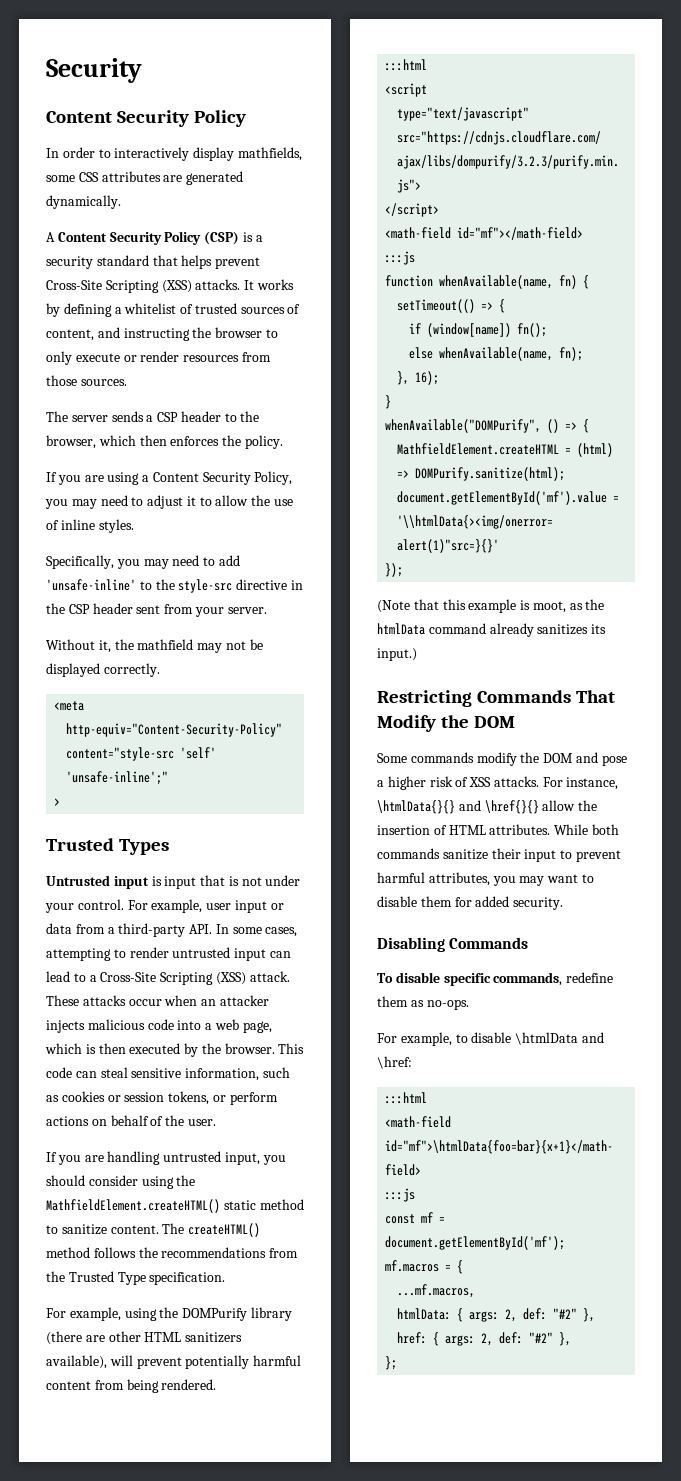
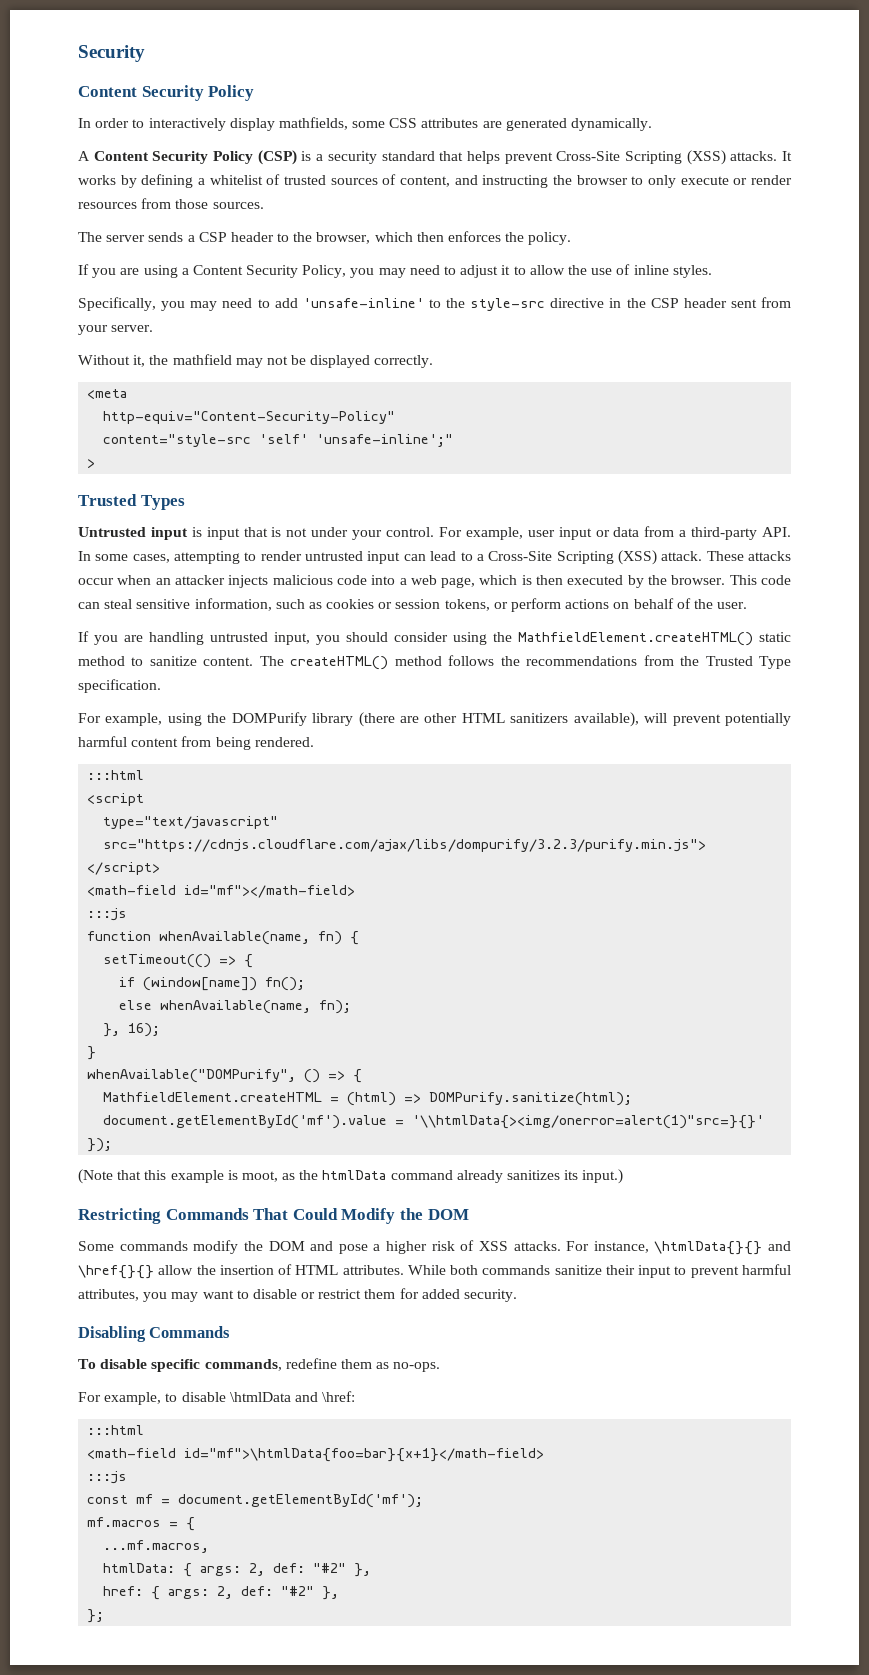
- Restricting Commands That Modify the DOM
+ Restricting Commands That Could Modify the DOM
- While both commands sanitize their input to prevent harmful attributes, you may want to disable them for added security.
+ While both commands sanitize their input to prevent harmful attributes, you may want to disable or restrict them for added security.

